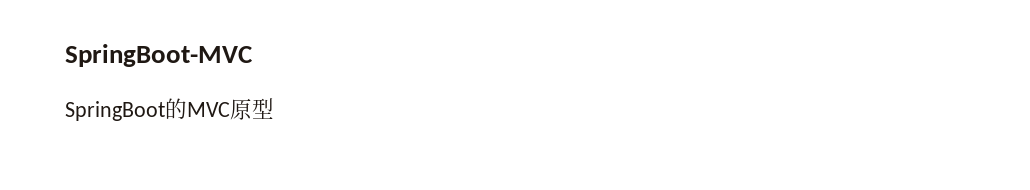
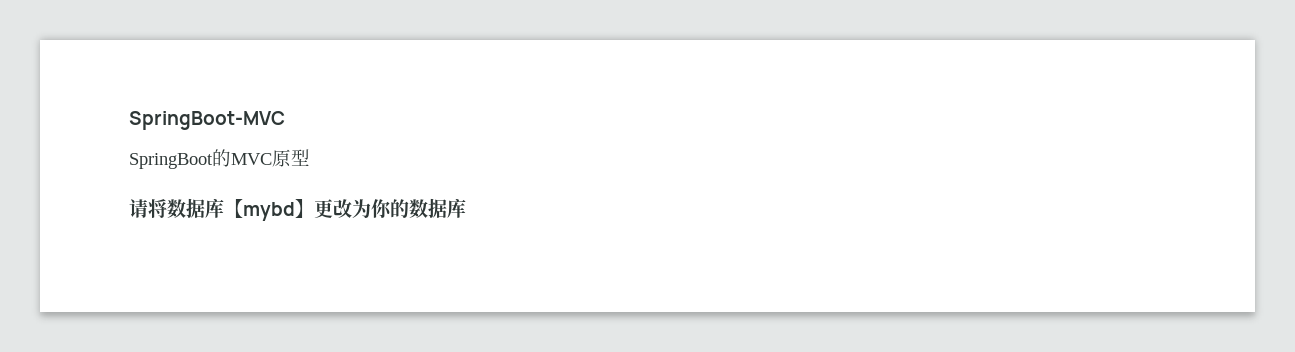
+ 请将数据库【mybd】更改为你的数据库

